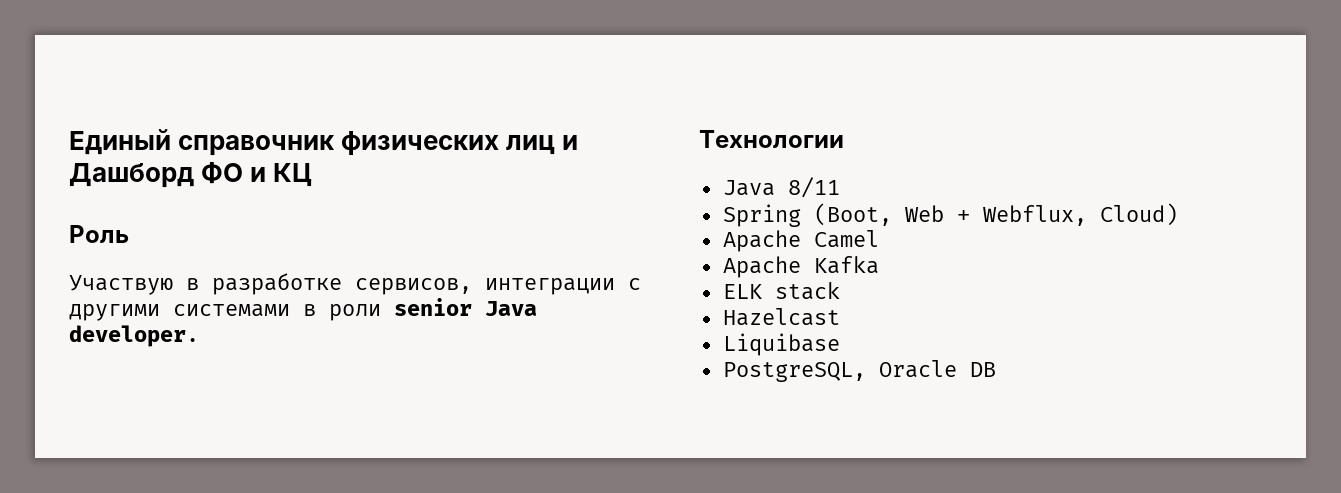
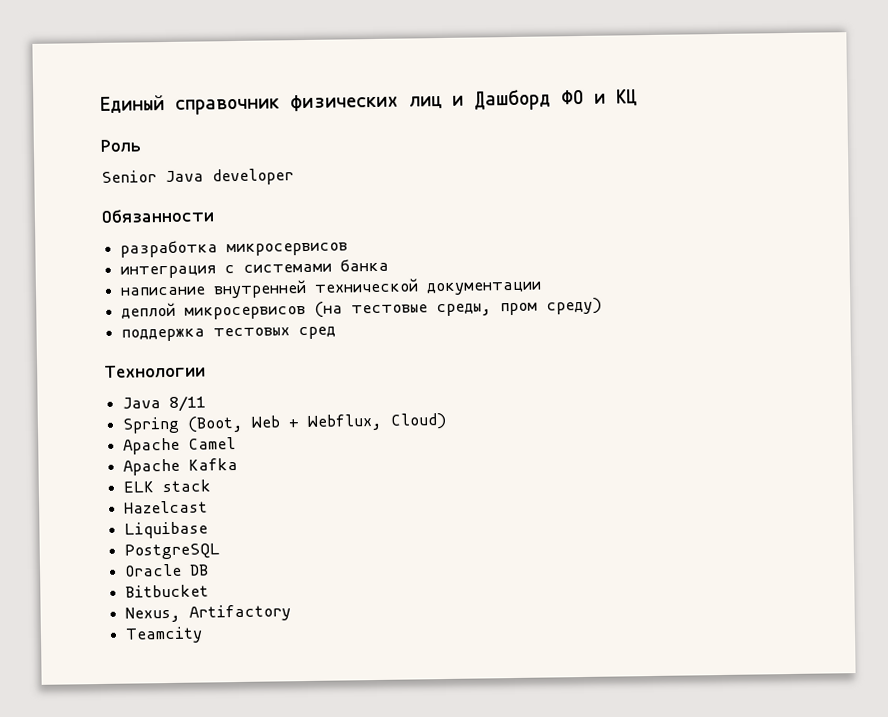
- Участвую в разработке сервисов, интеграции с другими системами в роли senior Java developer.
+ Senior Java developer
+ Обязанности
+ разработка микросервисов
+ интеграция с системами банка
+ написание внутренней технической документации
+ деплой микросервисов (на тестовые среды, пром среду)
+ поддержка тестовых сред
- PostgreSQL, Oracle DB
+ PostgreSQL
+ Oracle DB
+ Bitbucket
+ Nexus, Artifactory
+ Teamcity

